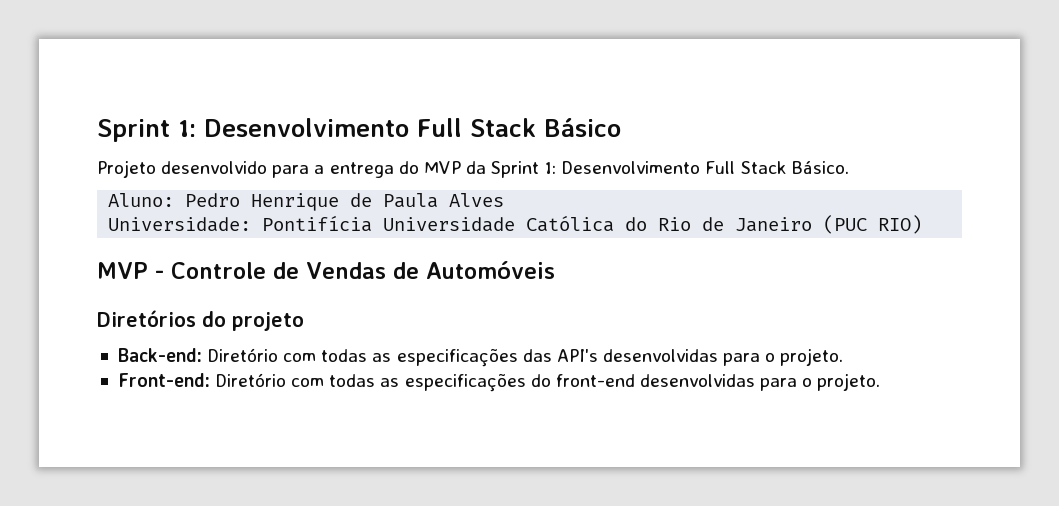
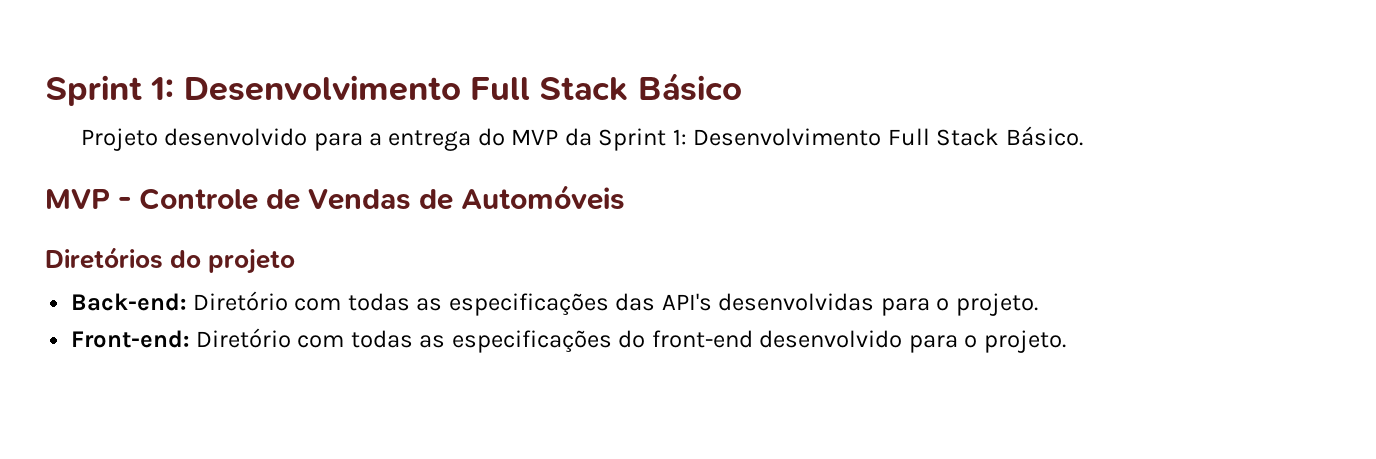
- Aluno: Pedro Henrique de Paula Alves
- Universidade: Pontifícia Universidade Católica do Rio de Janeiro (PUC RIO)
- Front-end: Diretório com todas as especificações do front-end desenvolvidas para o projeto.
+ Front-end: Diretório com todas as especificações do front-end desenvolvido para o projeto.

